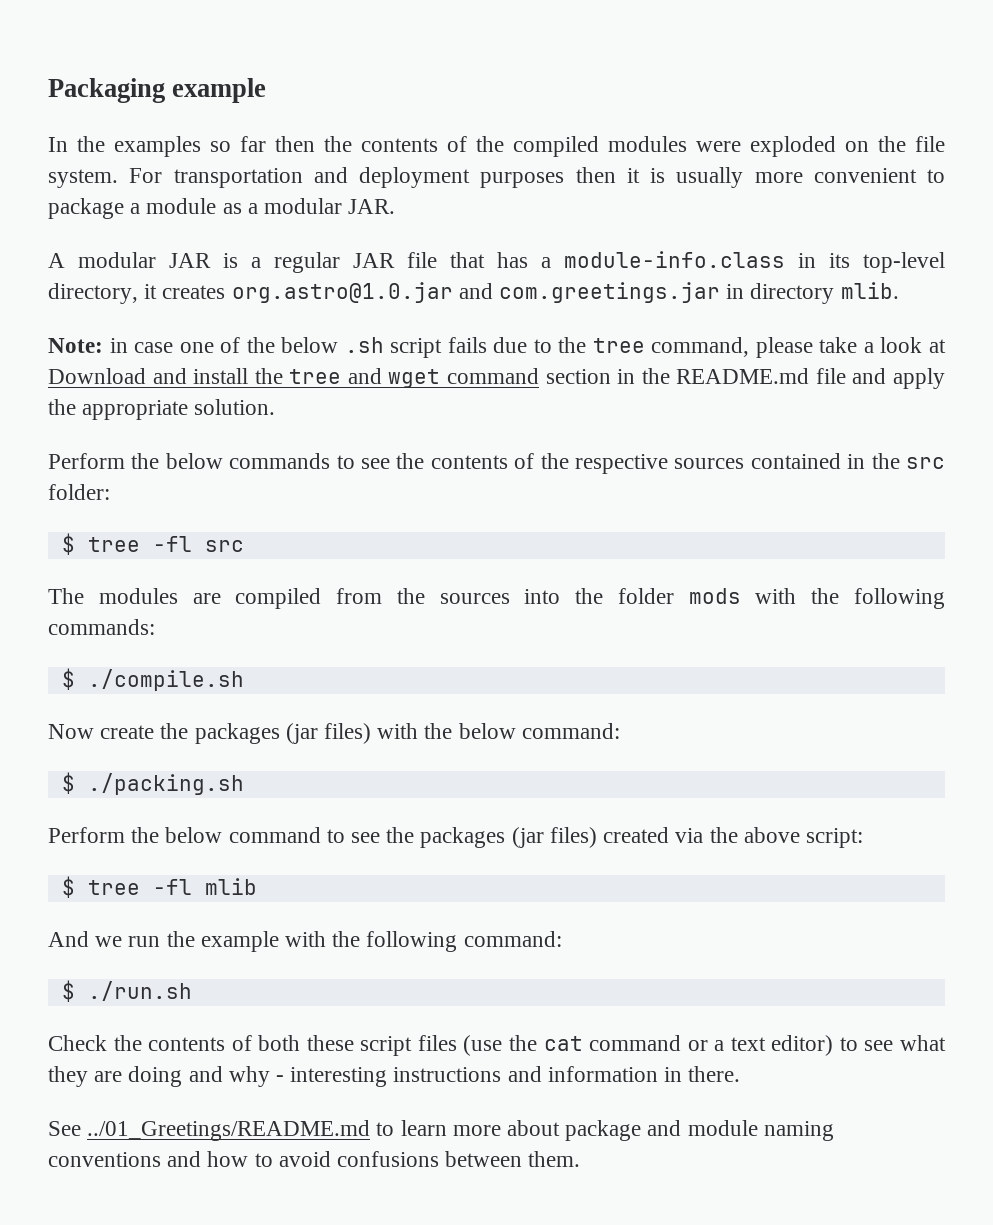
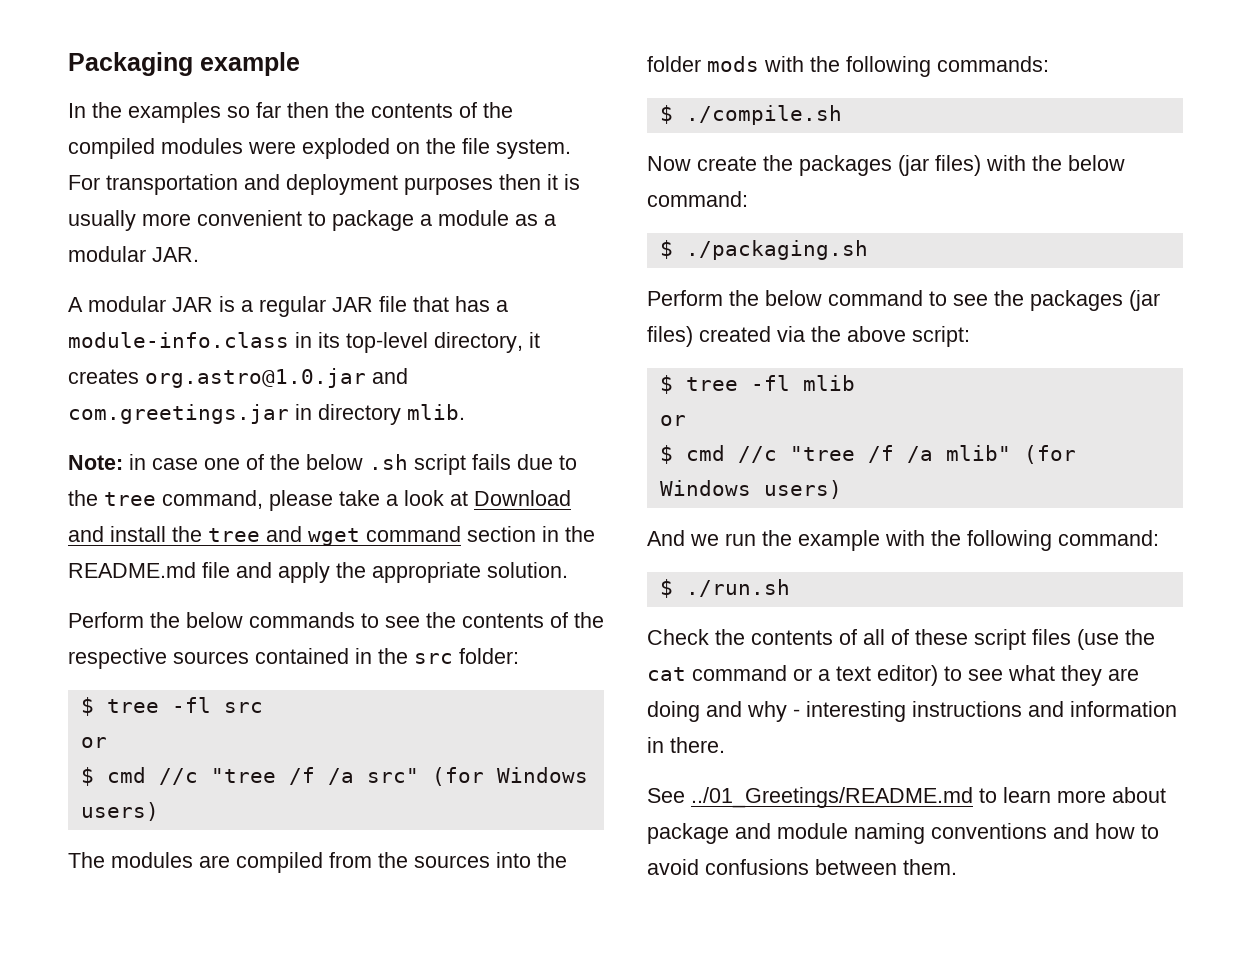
  $ tree -fl src
+ or
+ $ cmd //c "tree /f /a src" (for Windows users)
- $ ./packing.sh
+ $ ./packaging.sh
  $ tree -fl mlib
+ or
+ $ cmd //c "tree /f /a mlib" (for Windows users)
- Check the contents of both these script files (use the cat command or a text editor) to see what they are doing and why - interesting instructions and information in there.
+ Check the contents of all of these script files (use the cat command or a text editor) to see what they are doing and why - interesting instructions and information in there.

